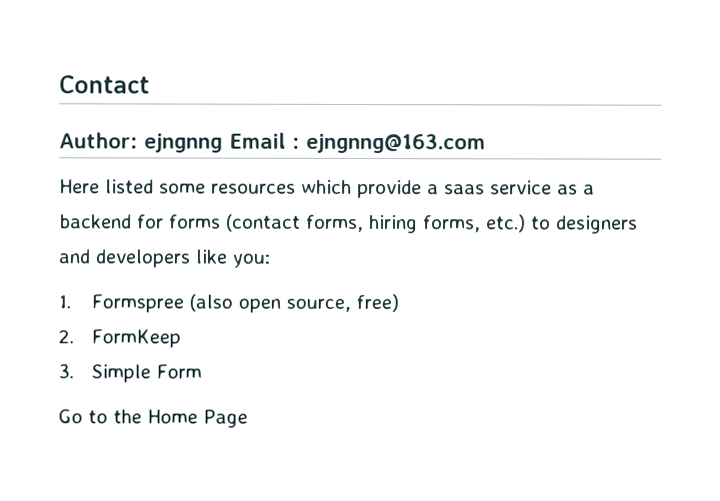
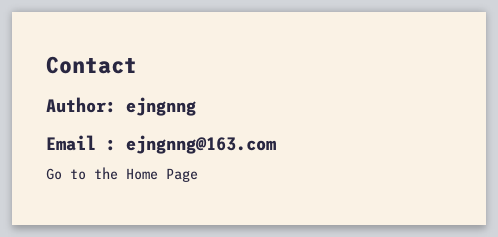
- Author: ejngnng Email : ejngnng@163.com
+ Author: ejngnng
+ Email : ejngnng@163.com
- Here listed some resources which provide a saas service as a backend for forms (contact forms, hiring forms, etc.) to designers and developers like you:
- 1. Formspree (also open source, free)
- 2. FormKeep
- 3. Simple Form

